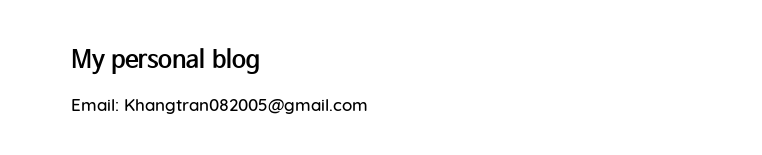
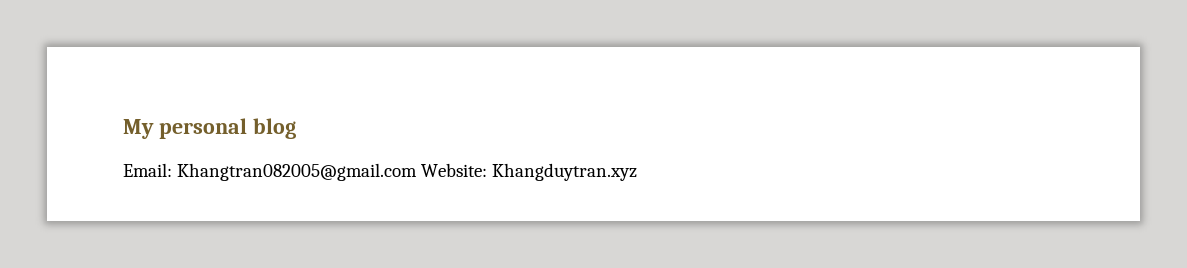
- Email: Khangtran082005@gmail.com
+ Email: Khangtran082005@gmail.com Website: Khangduytran.xyz

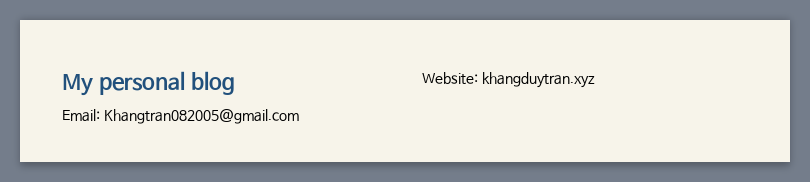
- Email: Khangtran082005@gmail.com Website: Khangduytran.xyz
+ Email: Khangtran082005@gmail.com
+ Website: khangduytran.xyz

